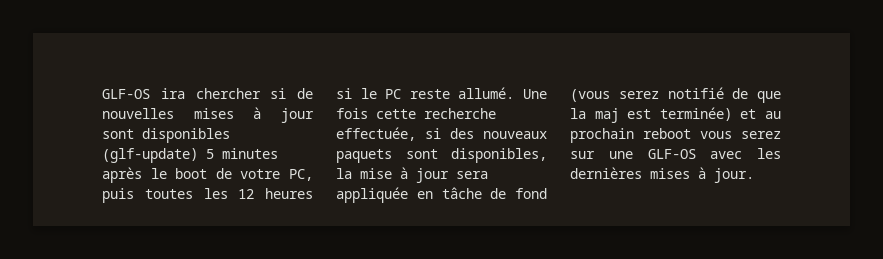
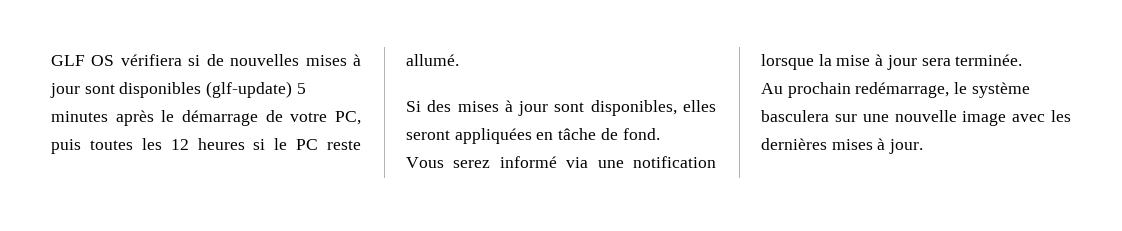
- GLF-OS ira chercher si de nouvelles mises à jour sont disponibles (glf-update) 5 minutes après le boot de votre PC, puis toutes les 12 heures si le PC reste allumé. Une fois cette recherche effectuée, si des nouveaux paquets sont disponibles, la mise à jour sera appliquée en tâche de fond (vous serez notifié de que la maj est terminée) et au prochain reboot vous serez sur une GLF-OS avec les dernières mises à jour.
+ GLF OS vérifiera si de nouvelles mises à jour sont disponibles (glf-update) 5 minutes après le démarrage de votre PC, puis toutes les 12 heures si le PC reste allumé.
+ Si des mises à jour sont disponibles, elles seront appliquées en tâche de fond.
+ Vous serez informé via une notification lorsque la mise à jour sera terminée.
+ Au prochain redémarrage, le système basculera sur une nouvelle image avec les dernières mises à jour.

